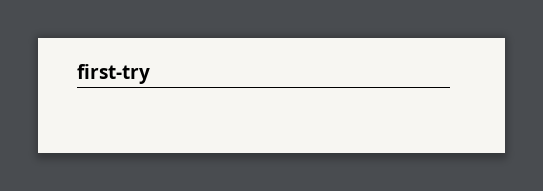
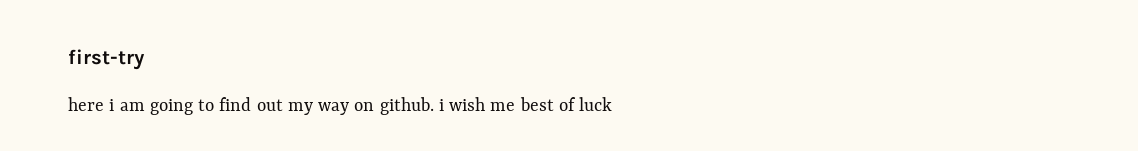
+ here i am going to find out my way on github. i wish me best of luck

